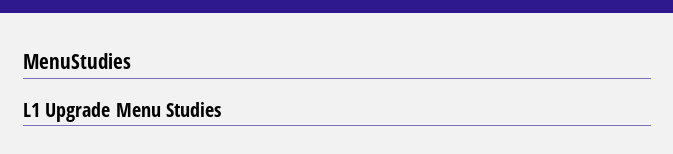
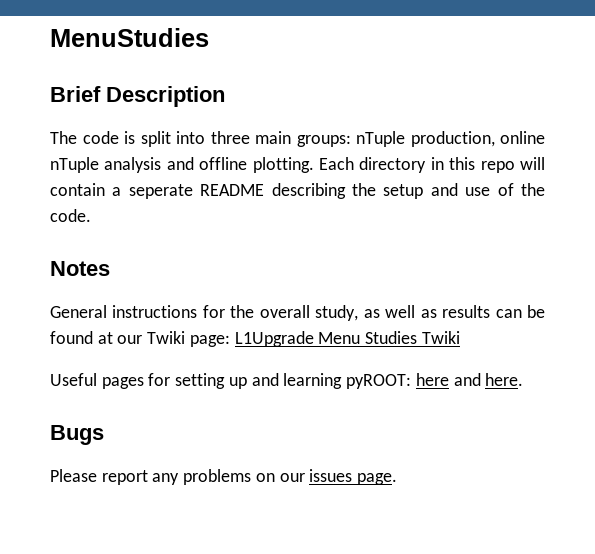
- L1 Upgrade Menu Studies
+ Brief Description
+ The code is split into three main groups: nTuple production, online nTuple analysis and offline plotting. Each directory in this repo will contain a seperate README describing the setup and use of the code.
+ Notes
+ General instructions for the overall study, as well as results can be found at our Twiki page: L1Upgrade Menu Studies Twiki
+ Useful pages for setting up and learning pyROOT: here and here.
+ Bugs
+ Please report any problems on our issues page.

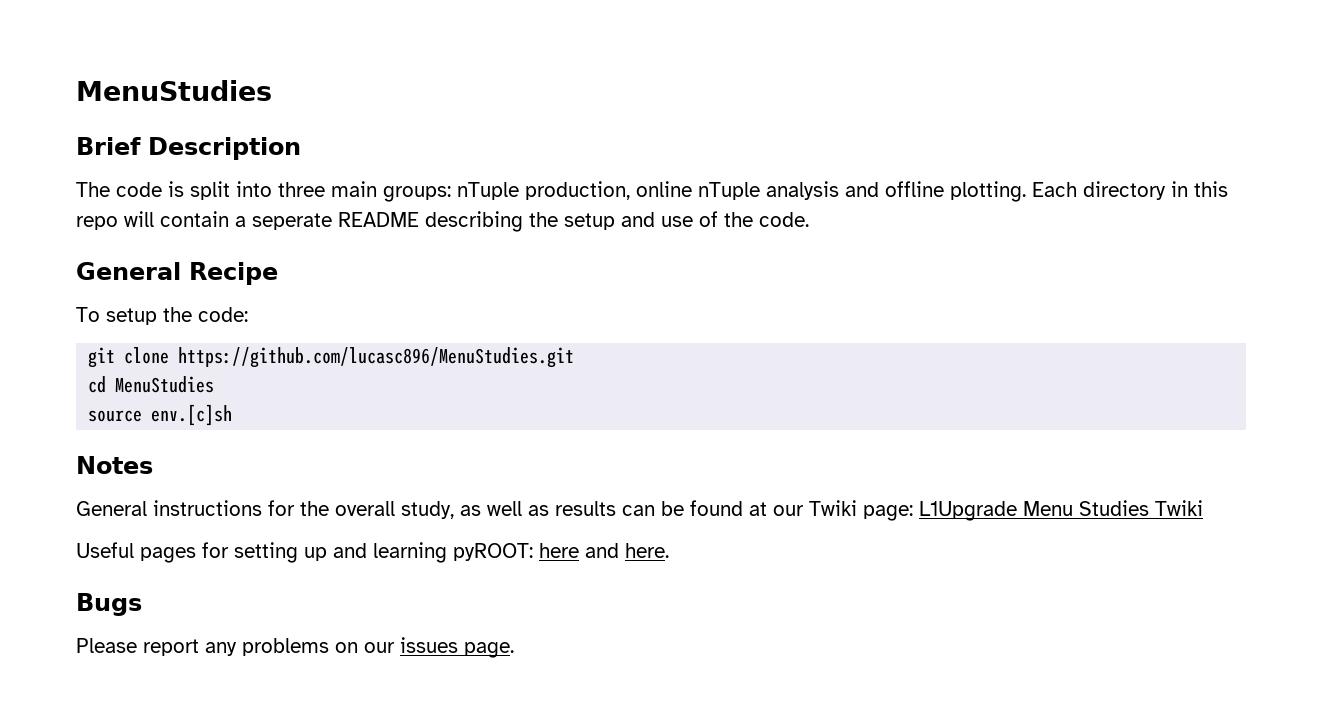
+ General Recipe
+ To setup the code:
+ git clone https://github.com/lucasc896/MenuStudies.git
+ cd MenuStudies
+ source env.[c]sh

